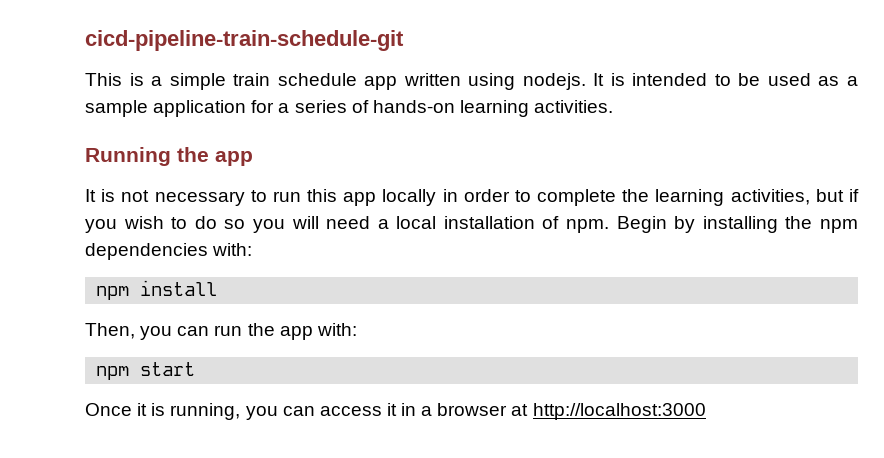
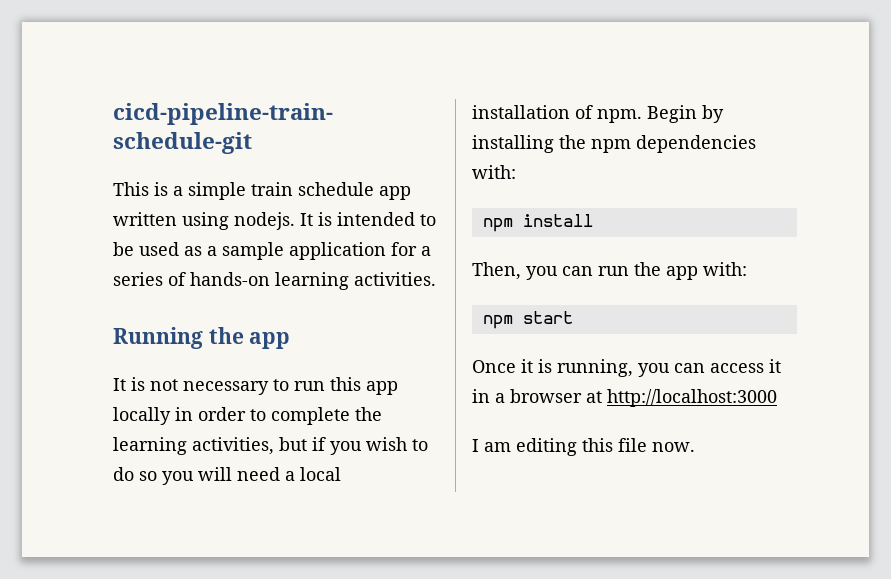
+ I am editing this file now.

